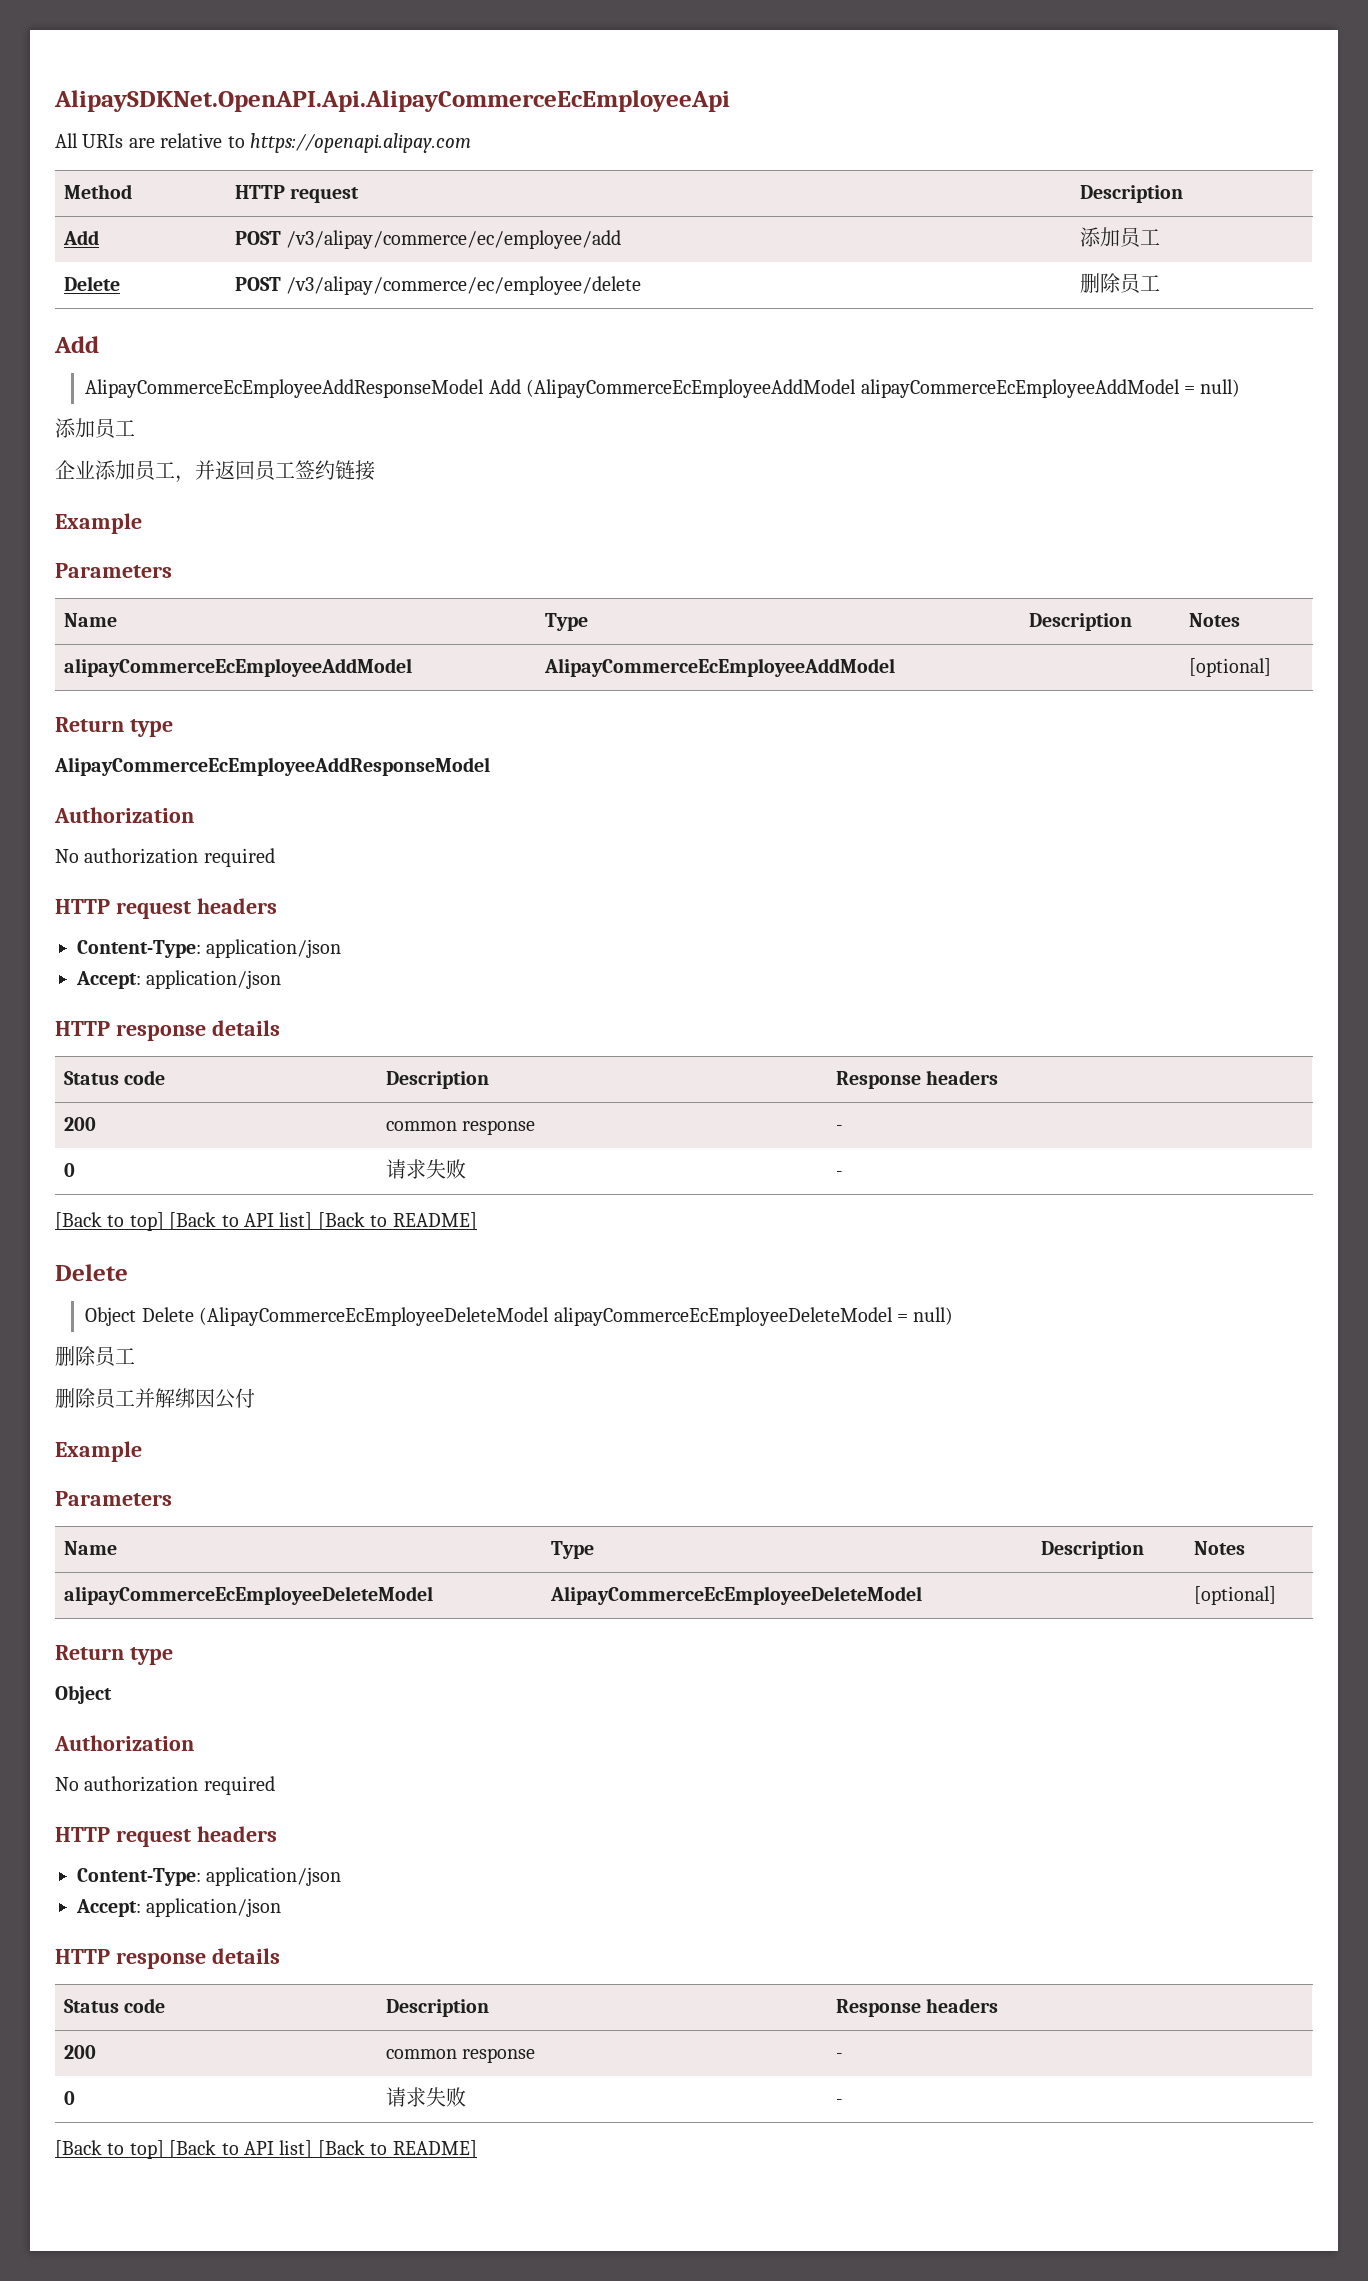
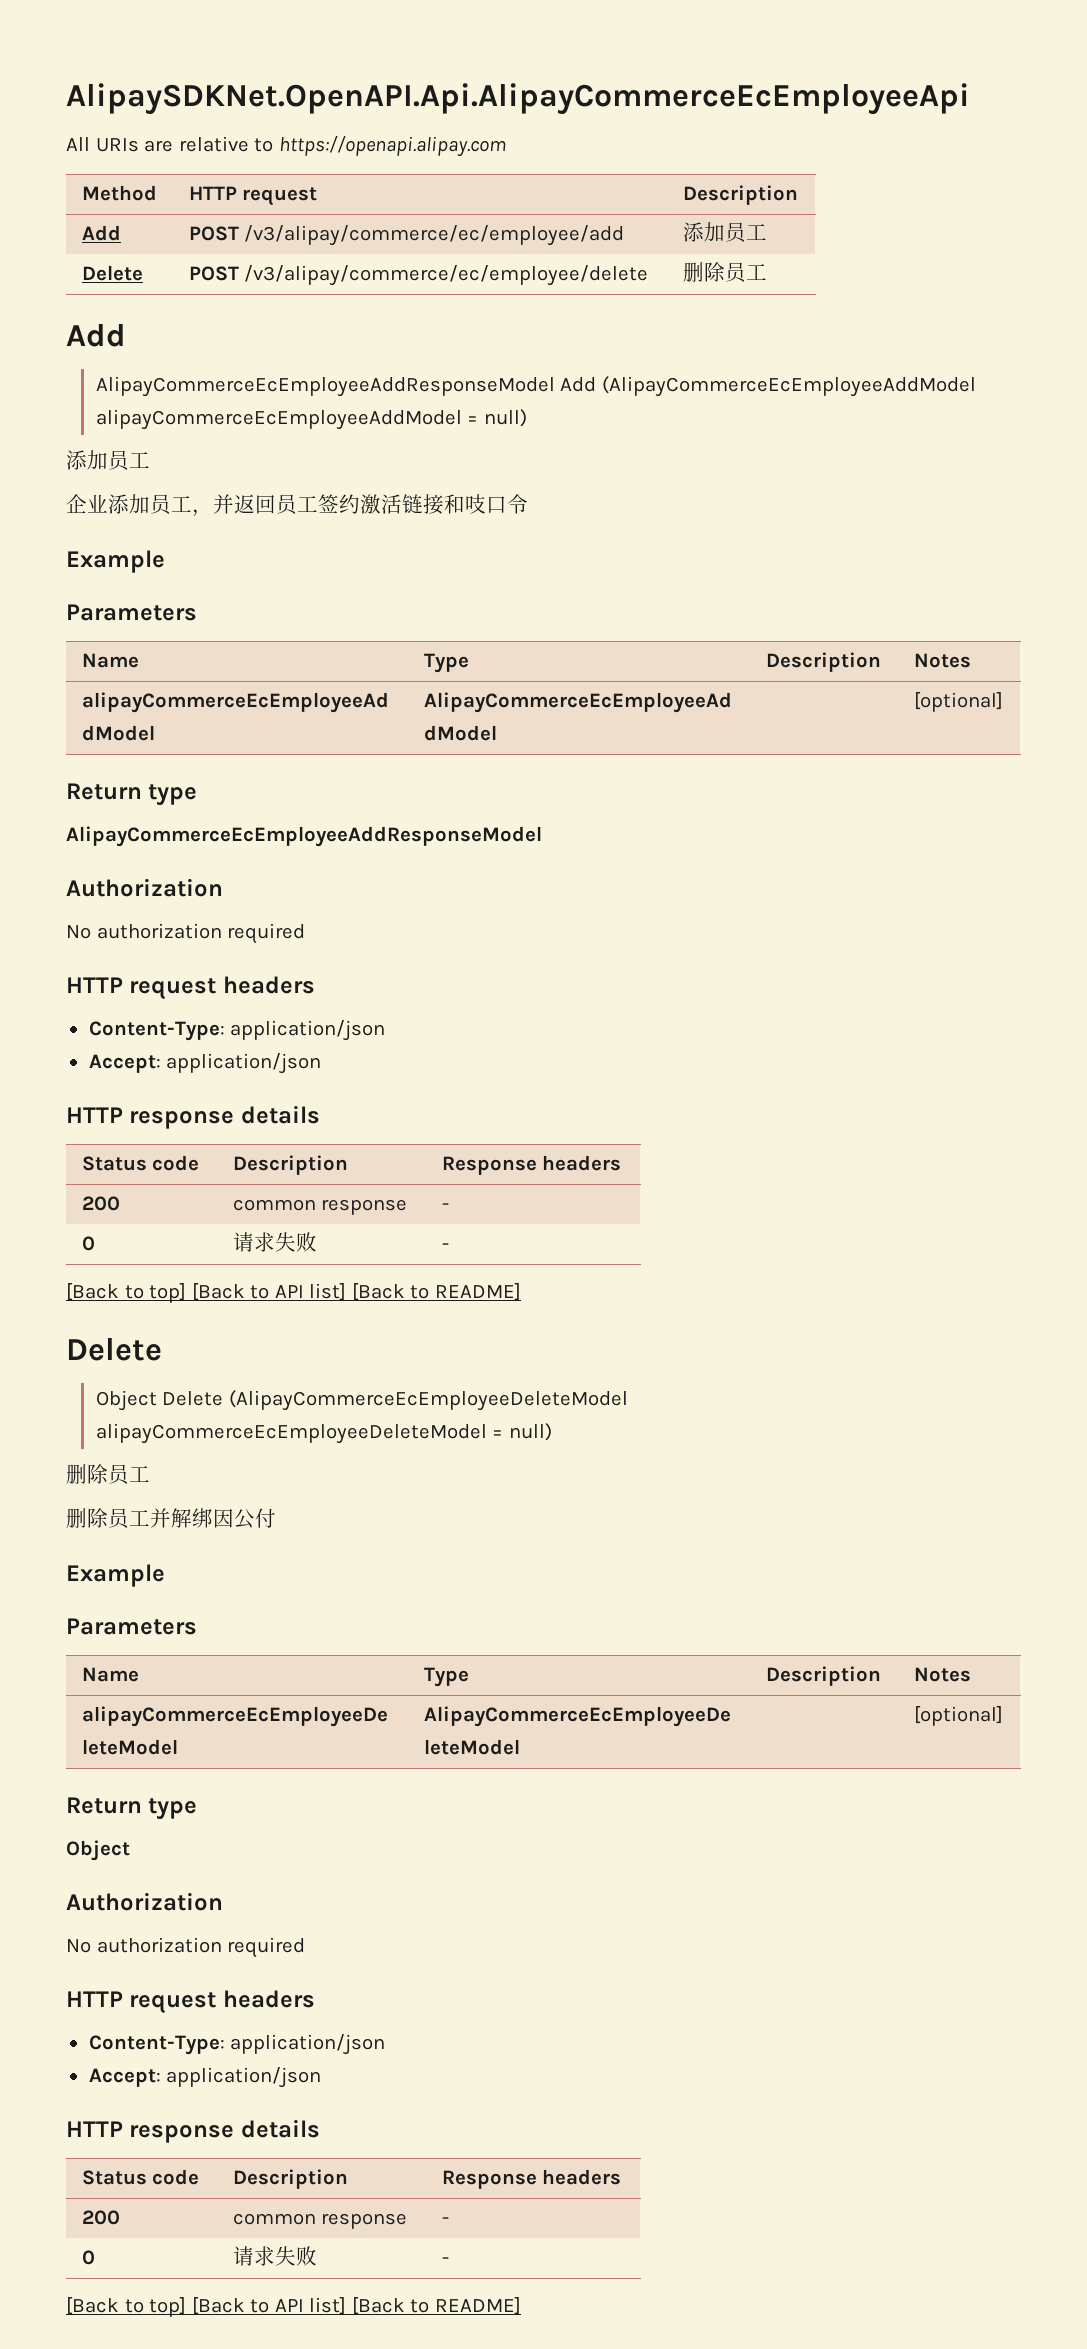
- 企业添加员工，并返回员工签约链接
+ 企业添加员工，并返回员工签约激活链接和吱口令

